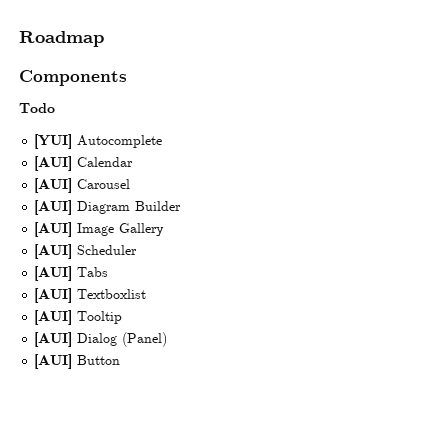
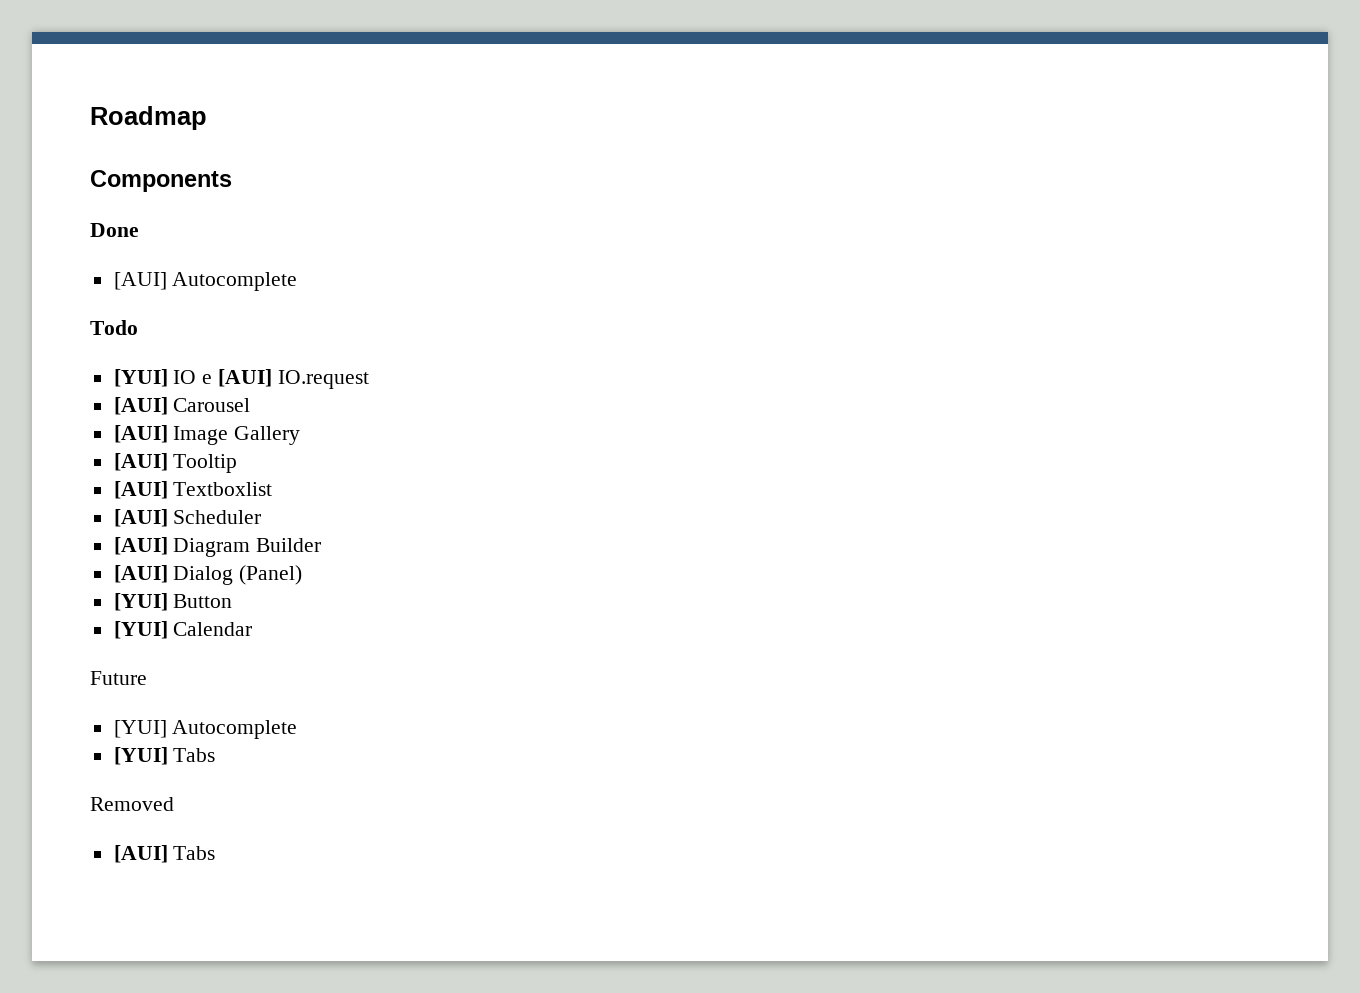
+ Done
+ [AUI] Autocomplete
+ [YUI] IO e [AUI] IO.request
+ [AUI] Carousel
+ [AUI] Image Gallery
+ [AUI] Tooltip
+ [AUI] Textboxlist
+ [AUI] Scheduler
+ [AUI] Diagram Builder
+ [AUI] Dialog (Panel)
+ [YUI] Button
+ [YUI] Calendar
+ Future
  [YUI] Autocomplete
- [AUI] Calendar
- [AUI] Carousel
- [AUI] Diagram Builder
- [AUI] Image Gallery
- [AUI] Scheduler
+ [YUI] Tabs
+ Removed
  [AUI] Tabs
- [AUI] Textboxlist
- [AUI] Tooltip
- [AUI] Dialog (Panel)
- [AUI] Button

